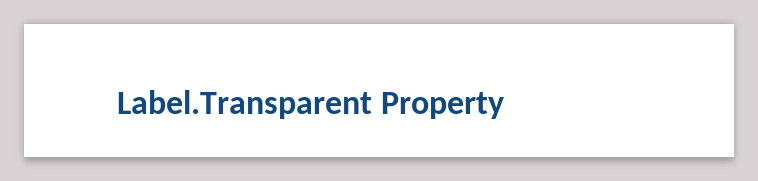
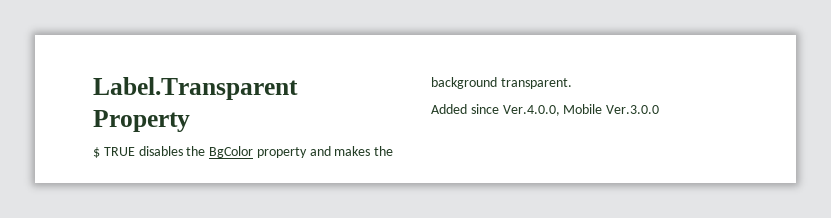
+ $ TRUE disables the BgColor property and makes the background transparent.
+ Added since Ver.4.0.0, Mobile Ver.3.0.0

